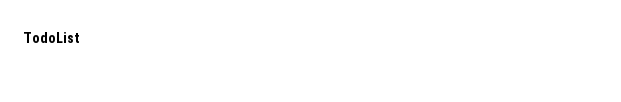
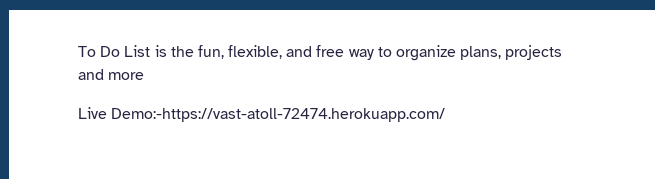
- TodoList
+ To Do List is the fun, flexible, and free way to organize plans, projects and more
+ Live Demo:-https://vast-atoll-72474.herokuapp.com/

